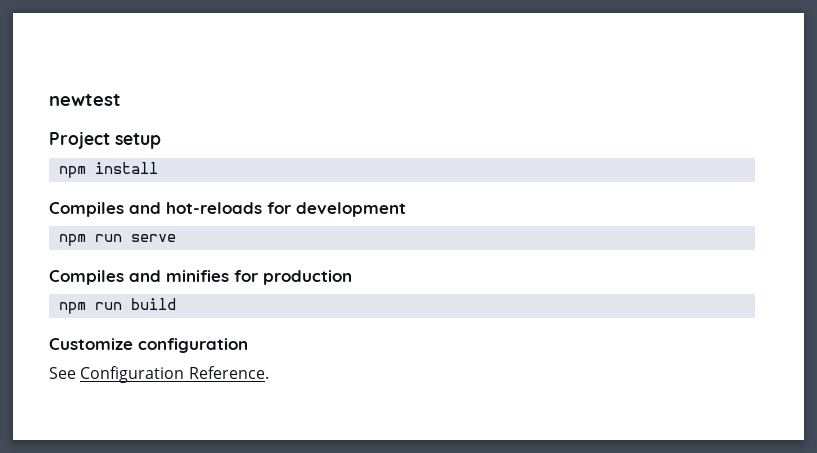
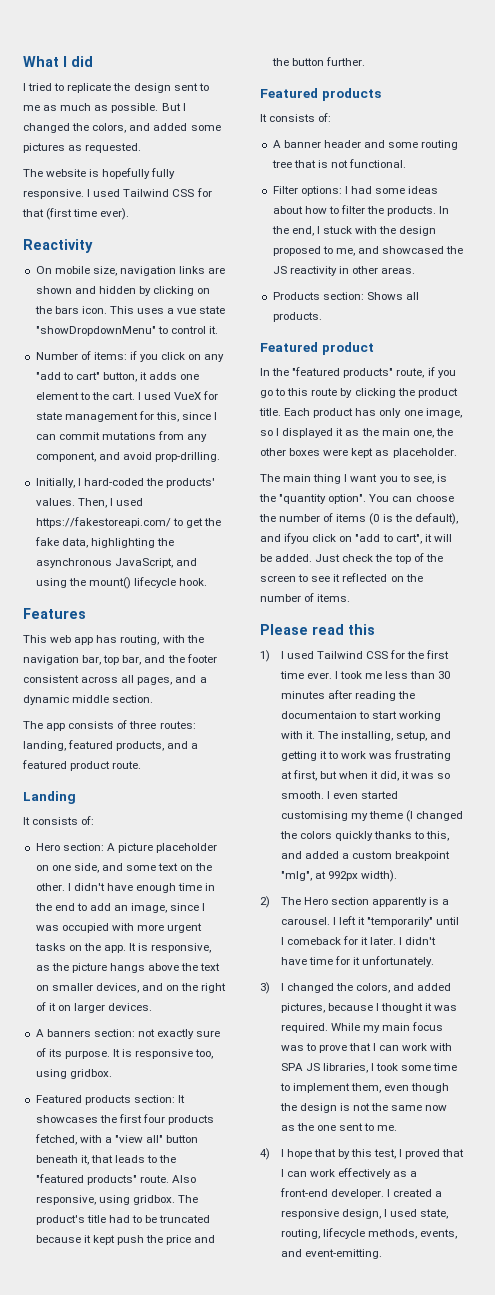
- newtest
- Project setup
- npm install
- Compiles and hot-reloads for development
- npm run serve
- Compiles and minifies for production
- npm run build
- Customize configuration
- See Configuration Reference.
+ What I did
+ I tried to replicate the design sent to me as much as possible. But I changed the colors, and added some pictures as requested.
+ The website is hopefully fully responsive. I used Tailwind CSS for that (first time ever).
+ Reactivity
+ On mobile size, navigation links are shown and hidden by clicking on the bars icon. This uses a vue state "showDropdownMenu" to control it.
+ Number of items: if you click on any "add to cart" button, it adds one element to the cart. I used VueX for state management for this, since I can commit mutations from any component, and avoid prop-drilling.
+ Initially, I hard-coded the products' values. Then, I used https://fakestoreapi.com/ to get the fake data, highlighting the asynchronous JavaScript, and using the mount() lifecycle hook.
+ Features
+ This web app has routing, with the navigation bar, top bar, and the footer consistent across all pages, and a dynamic middle section.
+ The app consists of three routes: landing, featured products, and a featured product route.
+ Landing
+ It consists of:
+ Hero section: A picture placeholder on one side, and some text on the other. I didn't have enough time in the end to add an image, since I was occupied with more urgent tasks on the app. It is responsive, as the picture hangs above the text on smaller devices, and on the right of it on larger devices.
+ A banners section: not exactly sure of its purpose. It is responsive too, using gridbox.
+ Featured products section: It showcases the first four products fetched, with a "view all" button beneath it, that leads to the "featured products" route. Also responsive, using gridbox. The product's title had to be truncated because it kept push the price and the button further.
+ Featured products
+ It consists of:
+ A banner header and some routing tree that is not functional.
+ Filter options: I had some ideas about how to filter the products. In the end, I stuck with the design proposed to me, and showcased the JS reactivity in other areas.
+ Products section: Shows all products.
+ Featured product
+ In the "featured products" route, if you go to this route by clicking the product title. Each product has only one image, so I displayed it as the main one, the other boxes were kept as placeholder.
+ The main thing I want you to see, is the "quantity option". You can choose the number of items (0 is the default), and ifyou click on "add to cart", it will be added. Just check the top of the screen to see it reflected on the number of items.
+ Please read this
+ 1) I used Tailwind CSS for the first time ever. I took me less than 30 minutes after reading the documentaion to start working with it. The installing, setup, and getting it to work was frustrating at first, but when it did, it was so smooth. I even started customising my theme (I changed the colors quickly thanks to this, and added a custom breakpoint "mlg", at 992px width).
+ 2) The Hero section apparently is a carousel. I left it "temporarily" until I comeback for it later. I didn't have time for it unfortunately.
+ 3) I changed the colors, and added pictures, because I thought it was required. While my main focus was to prove that I can work with SPA JS libraries, I took some time to implement them, even though the design is not the same now as the one sent to me.
+ 4) I hope that by this test, I proved that I can work effectively as a front-end developer. I created a responsive design, I used state, routing, lifecycle methods, events, and event-emitting.

